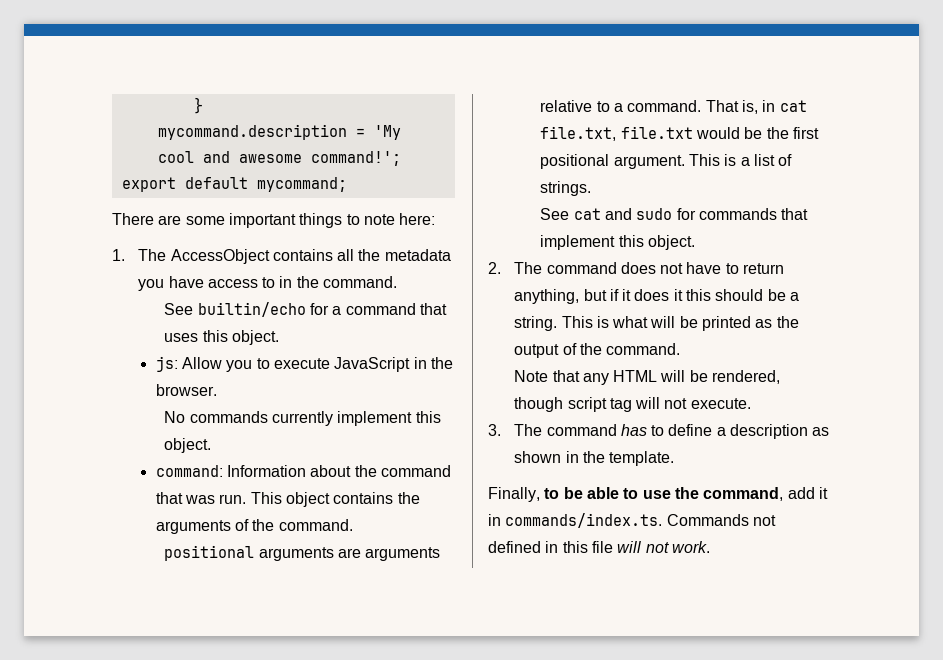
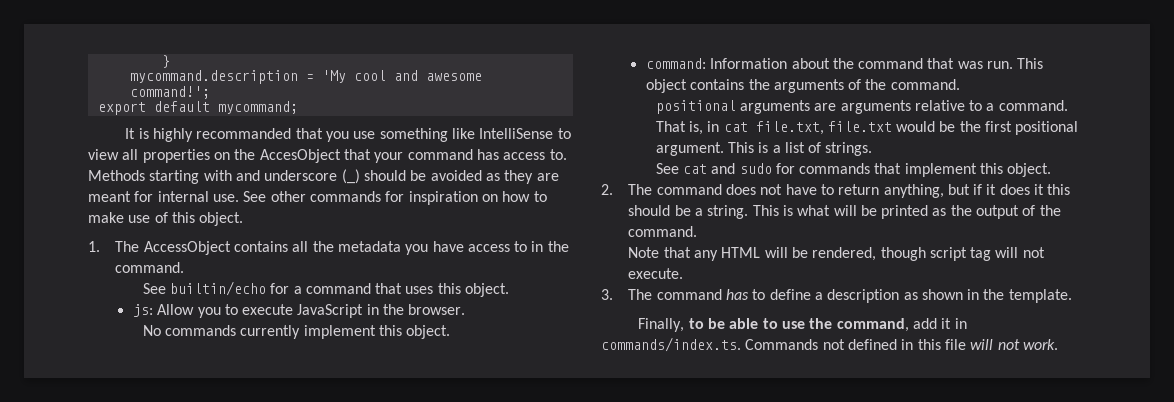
- There are some important things to note here:
+ It is highly recommanded that you use something like IntelliSense to view all properties on the AccesObject that your command has access to. Methods starting with and underscore (_) should be avoided as they are meant for internal use. See other commands for inspiration on how to make use of this object.

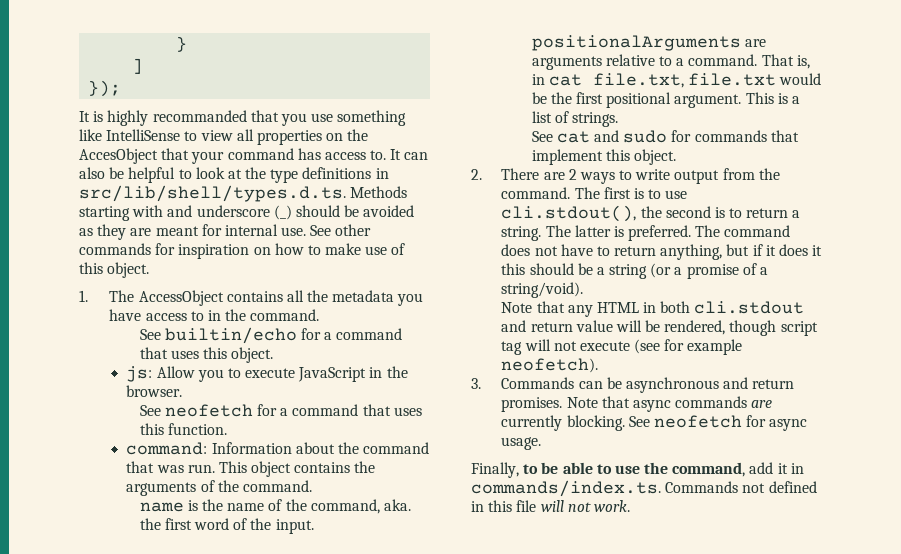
- mycommand.description = 'My cool and awesome command!';
- export default mycommand;
+ ]
+ });
- Methods starting with and underscore (_) should be avoided as they are meant for internal use.
+ It can also be helpful to look at the type definitions in src/lib/shell/types.d.ts. Methods starting with and underscore (_) should be avoided as they are meant for internal use.
- No commands currently implement this object.
+ See neofetch for a command that uses this function.
- positional arguments are arguments relative to a command.
+ name is the name of the command, aka. the first word of the input. positionalArguments are arguments relative to a command.
- 2. The command does not have to return anything, but if it does it this should be a string. This is what will be printed as the output of the command.
- Note that any HTML will be rendered, though script tag will not execute.
- 3. The command has to define a description as shown in the template.
+ 2. There are 2 ways to write output from the command. The first is to use cli.stdout(), the second is to return a string. The latter is preferred. The command does not have to return anything, but if it does it this should be a string (or a promise of a string/void).
+ Note that any HTML in both cli.stdout and return value will be rendered, though script tag will not execute (see for example neofetch).
+ 3. Commands can be asynchronous and return promises. Note that async commands are currently blocking. See neofetch for async usage.

